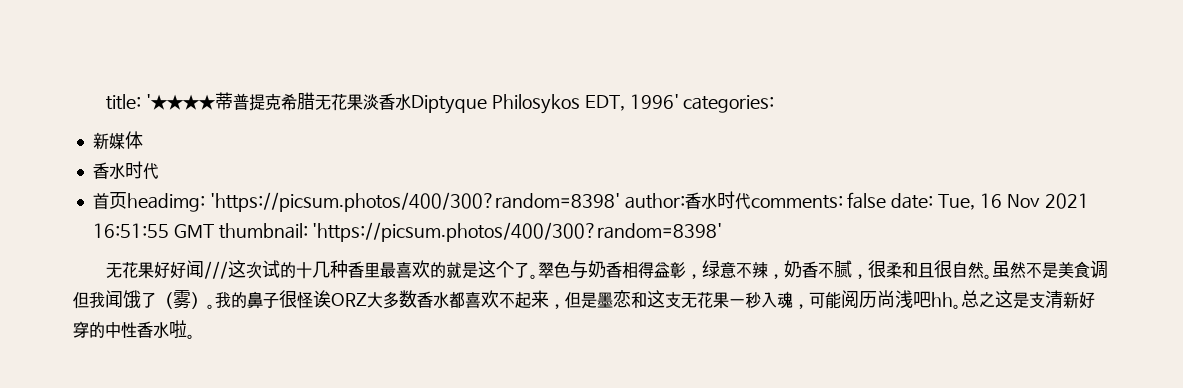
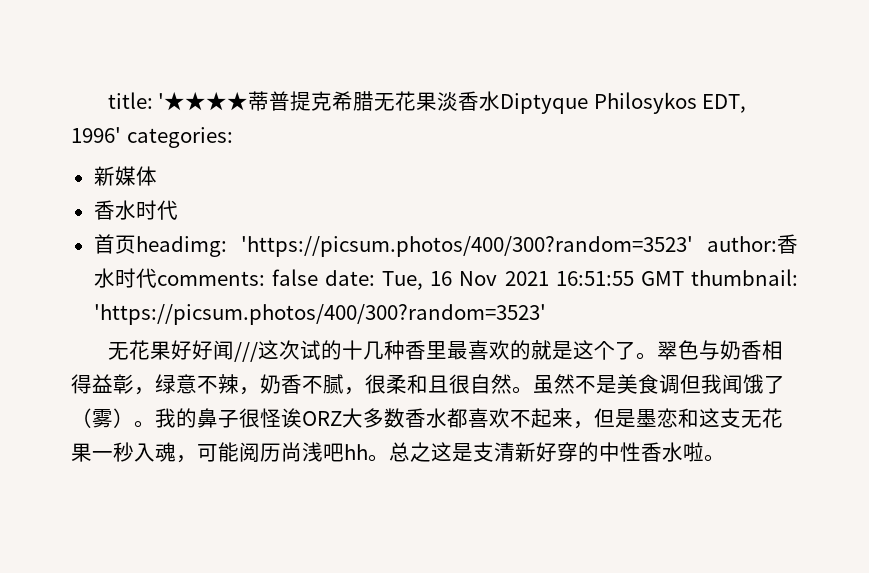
- 首页headimg: 'https://picsum.photos/400/300?random=8398' author:香水时代comments: false date: Tue, 16 Nov 2021 16:51:55 GMT thumbnail: 'https://picsum.photos/400/300?random=8398'
+ 首页headimg: 'https://picsum.photos/400/300?random=3523' author:香水时代comments: false date: Tue, 16 Nov 2021 16:51:55 GMT thumbnail: 'https://picsum.photos/400/300?random=3523'

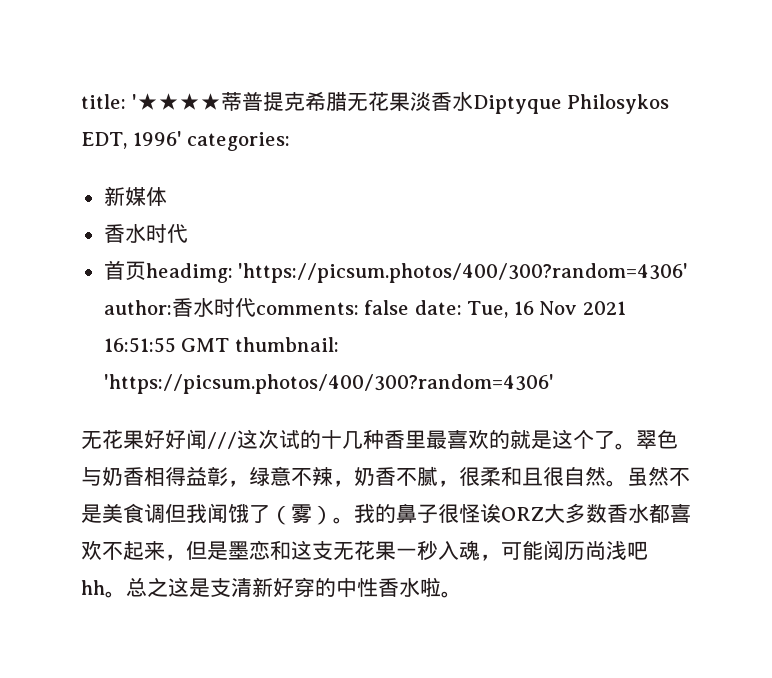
- 首页headimg: 'https://picsum.photos/400/300?random=3523' author:香水时代comments: false date: Tue, 16 Nov 2021 16:51:55 GMT thumbnail: 'https://picsum.photos/400/300?random=3523'
+ 首页headimg: 'https://picsum.photos/400/300?random=4306' author:香水时代comments: false date: Tue, 16 Nov 2021 16:51:55 GMT thumbnail: 'https://picsum.photos/400/300?random=4306'

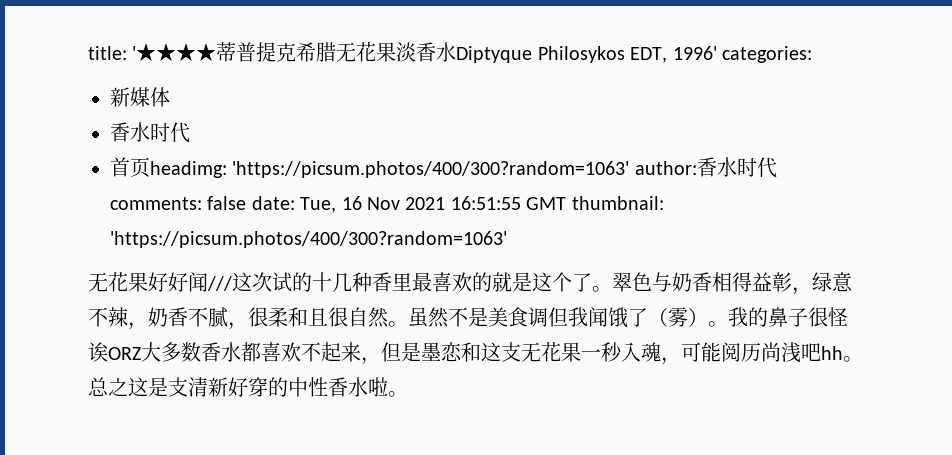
- 首页headimg: 'https://picsum.photos/400/300?random=4306' author:香水时代comments: false date: Tue, 16 Nov 2021 16:51:55 GMT thumbnail: 'https://picsum.photos/400/300?random=4306'
+ 首页headimg: 'https://picsum.photos/400/300?random=1063' author:香水时代comments: false date: Tue, 16 Nov 2021 16:51:55 GMT thumbnail: 'https://picsum.photos/400/300?random=1063'

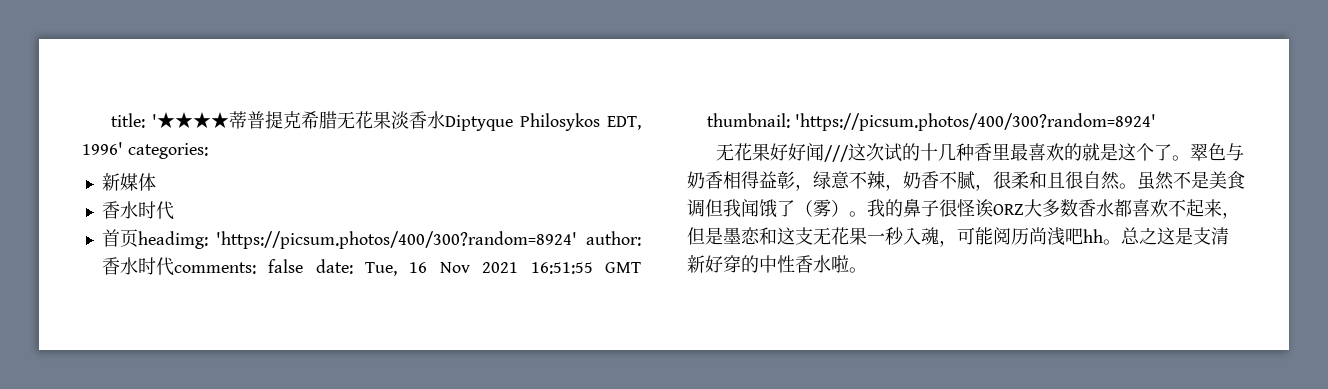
- 首页headimg: 'https://picsum.photos/400/300?random=1063' author:香水时代comments: false date: Tue, 16 Nov 2021 16:51:55 GMT thumbnail: 'https://picsum.photos/400/300?random=1063'
+ 首页headimg: 'https://picsum.photos/400/300?random=8924' author:香水时代comments: false date: Tue, 16 Nov 2021 16:51:55 GMT thumbnail: 'https://picsum.photos/400/300?random=8924'

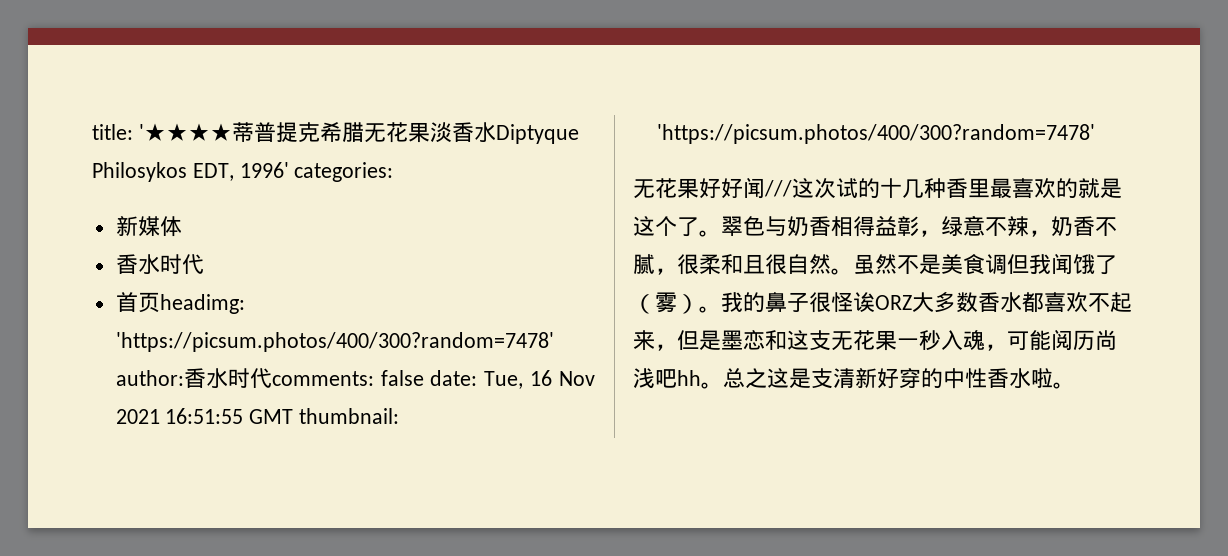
- 首页headimg: 'https://picsum.photos/400/300?random=8924' author:香水时代comments: false date: Tue, 16 Nov 2021 16:51:55 GMT thumbnail: 'https://picsum.photos/400/300?random=8924'
+ 首页headimg: 'https://picsum.photos/400/300?random=7478' author:香水时代comments: false date: Tue, 16 Nov 2021 16:51:55 GMT thumbnail: 'https://picsum.photos/400/300?random=7478'

